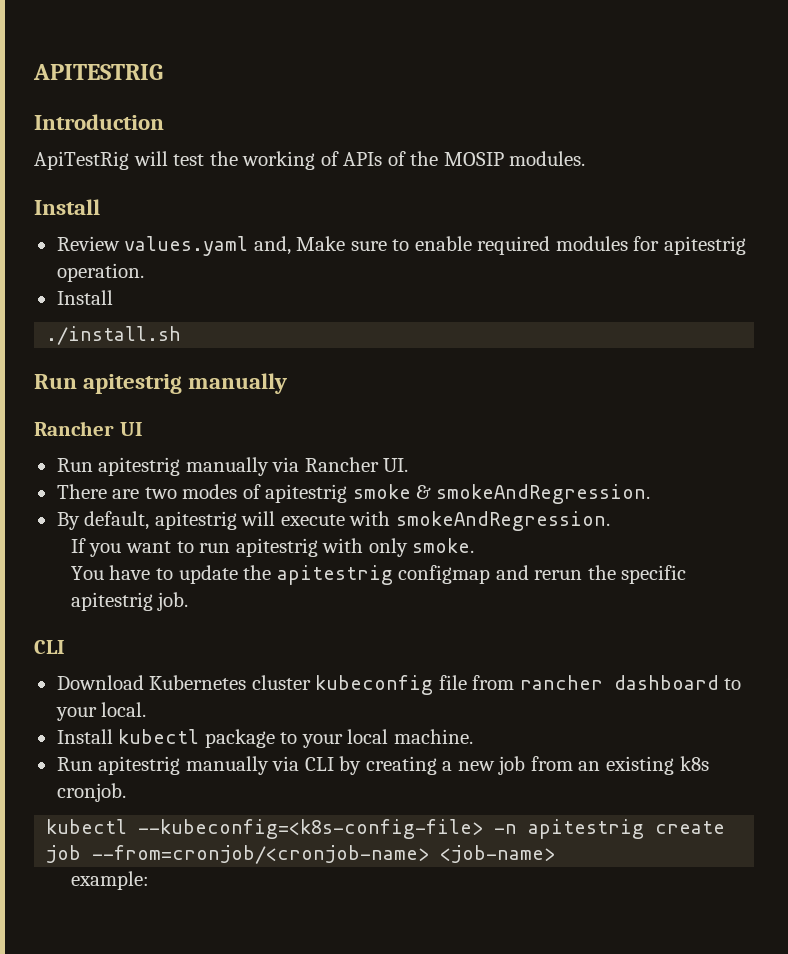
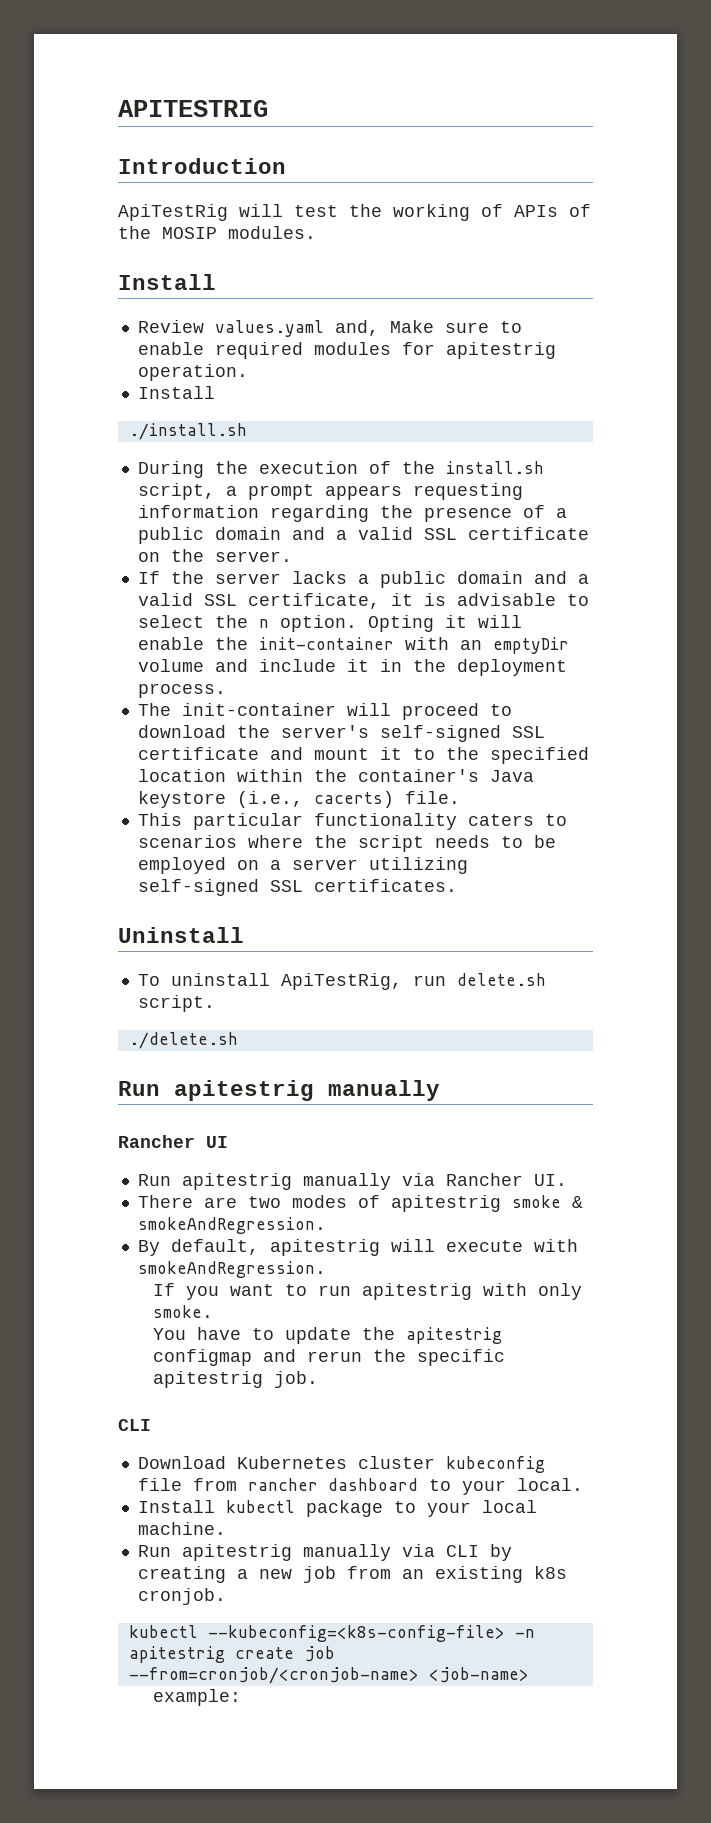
+ During the execution of the install.sh script, a prompt appears requesting information regarding the presence of a public domain and a valid SSL certificate on the server.
+ If the server lacks a public domain and a valid SSL certificate, it is advisable to select the n option. Opting it will enable the init-container with an emptyDir volume and include it in the deployment process.
+ The init-container will proceed to download the server's self-signed SSL certificate and mount it to the specified location within the container's Java keystore (i.e., cacerts) file.
+ This particular functionality caters to scenarios where the script needs to be employed on a server utilizing self-signed SSL certificates.
+ Uninstall
+ To uninstall ApiTestRig, run delete.sh script.
+ ./delete.sh

